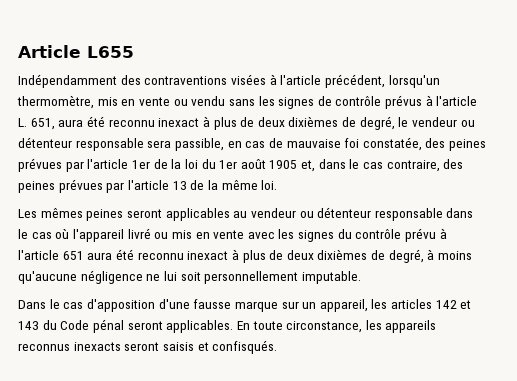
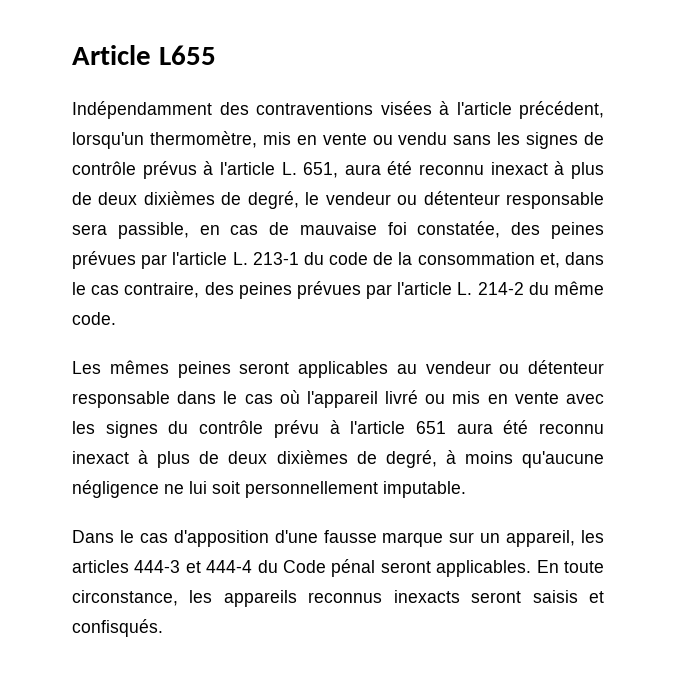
- Indépendamment des contraventions visées à l'article précédent, lorsqu'un thermomètre, mis en vente ou vendu sans les signes de contrôle prévus à l'article L. 651, aura été reconnu inexact à plus de deux dixièmes de degré, le vendeur ou détenteur responsable sera passible, en cas de mauvaise foi constatée, des peines prévues par l'article 1er de la loi du 1er août 1905 et, dans le cas contraire, des peines prévues par l'article 13 de la même loi.
+ Indépendamment des contraventions visées à l'article précédent, lorsqu'un thermomètre, mis en vente ou vendu sans les signes de contrôle prévus à l'article L. 651, aura été reconnu inexact à plus de deux dixièmes de degré, le vendeur ou détenteur responsable sera passible, en cas de mauvaise foi constatée, des peines prévues par l'article L. 213-1 du code de la consommation et, dans le cas contraire, des peines prévues par l'article L. 214-2 du même code.
- Dans le cas d'apposition d'une fausse marque sur un appareil, les articles 142 et 143 du Code pénal seront applicables.
+ Dans le cas d'apposition d'une fausse marque sur un appareil, les articles 444-3 et 444-4 du Code pénal seront applicables.

